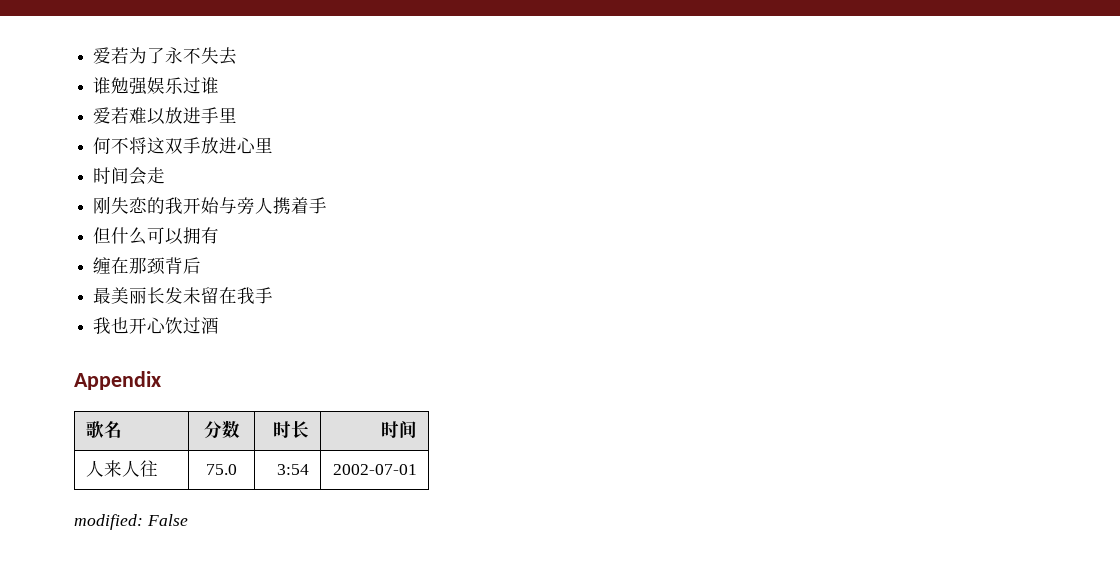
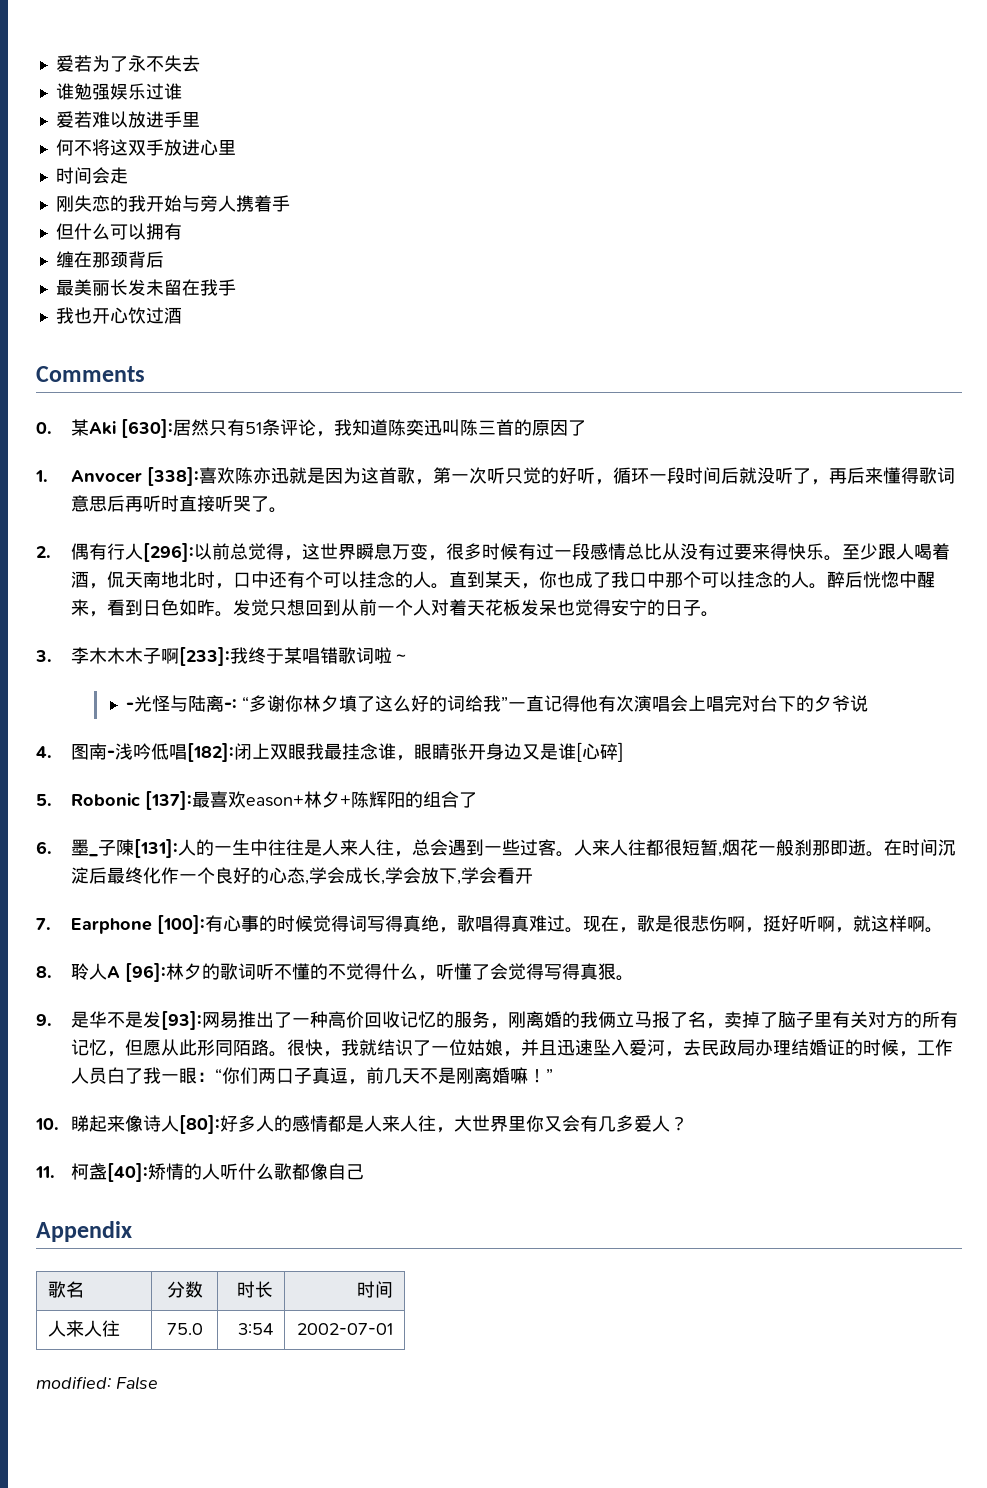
+ Comments
+ 0.某Aki [630]:居然只有51条评论，我知道陈奕迅叫陈三首的原因了
+ 1. Anvocer [338]:喜欢陈亦迅就是因为这首歌，第一次听只觉的好听，循环一段时间后就没听了，再后来懂得歌词意思后再听时直接听哭了。
+ 2.偶有行人[296]:以前总觉得，这世界瞬息万变，很多时候有过一段感情总比从没有过要来得快乐。至少跟人喝着酒，侃天南地北时，口中还有个可以挂念的人。直到某天，你也成了我口中那个可以挂念的人。醉后恍惚中醒来，看到日色如昨。发觉只想回到从前一个人对着天花板发呆也觉得安宁的日子。
+ 3.李木木木子啊[233]:我终于某唱错歌词啦～
+ -光怪与陆离-: “多谢你林夕填了这么好的词给我”一直记得他有次演唱会上唱完对台下的夕爷说
+ 4.图南-浅吟低唱[182]:闭上双眼我最挂念谁，眼睛张开身边又是谁[心碎]
+ 5. Robonic [137]:最喜欢eason+林夕+陈辉阳的组合了
+ 6.墨_子陳[131]:人的一生中往往是人来人往，总会遇到一些过客。人来人往都很短暂,烟花一般刹那即逝。在时间沉淀后最终化作一个良好的心态,学会成长,学会放下,学会看开
+ 7. Earphone [100]:有心事的时候觉得词写得真绝，歌唱得真难过。现在，歌是很悲伤啊，挺好听啊，就这样啊。
+ 8.聆人A [96]:林夕的歌词听不懂的不觉得什么，听懂了会觉得写得真狠。
+ 9.是华不是发[93]:网易推出了一种高价回收记忆的服务，刚离婚的我俩立马报了名，卖掉了脑子里有关对方的所有记忆，但愿从此形同陌路。很快，我就结识了一位姑娘，并且迅速坠入爱河，去民政局办理结婚证的时候，工作人员白了我一眼：“你们两口子真逗，前几天不是刚离婚嘛！”
+ 10.睇起来像诗人[80]:好多人的感情都是人来人往，大世界里你又会有几多爱人？
+ 11.柯盏[40]:矫情的人听什么歌都像自己

